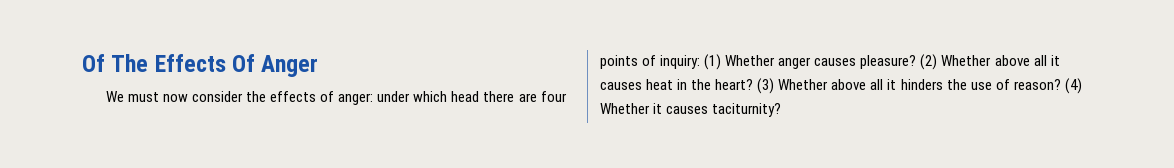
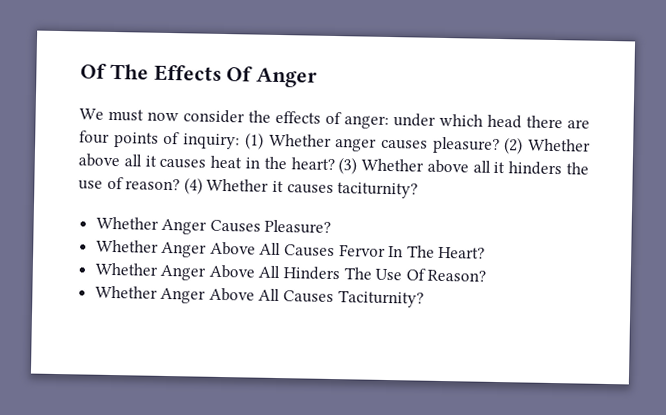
+ Whether Anger Causes Pleasure?
+ Whether Anger Above All Causes Fervor In The Heart?
+ Whether Anger Above All Hinders The Use Of Reason?
+ Whether Anger Above All Causes Taciturnity?

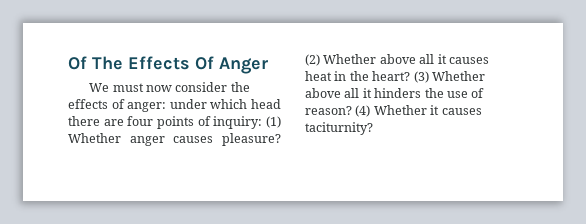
- Whether Anger Causes Pleasure?
- Whether Anger Above All Causes Fervor In The Heart?
- Whether Anger Above All Hinders The Use Of Reason?
- Whether Anger Above All Causes Taciturnity?

